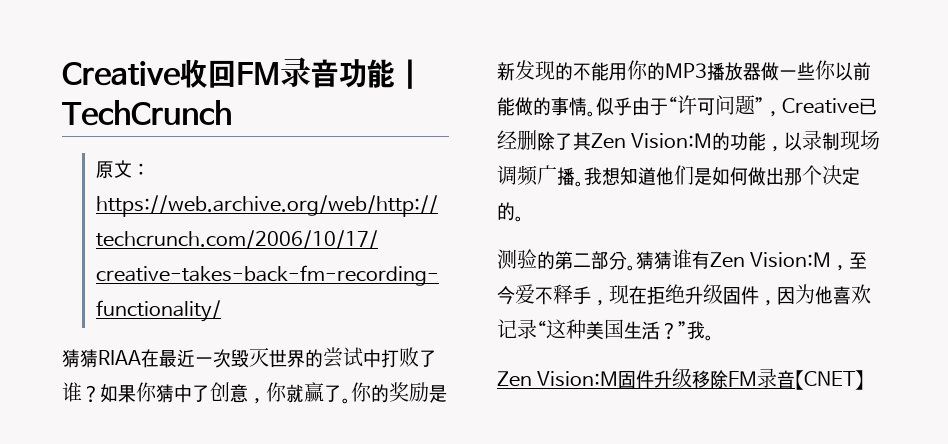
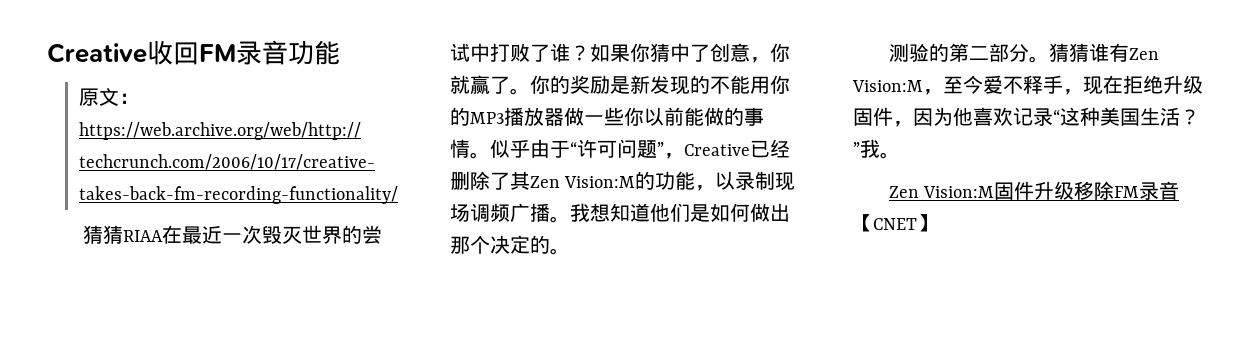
- Creative收回FM录音功能 | TechCrunch
+ Creative收回FM录音功能

